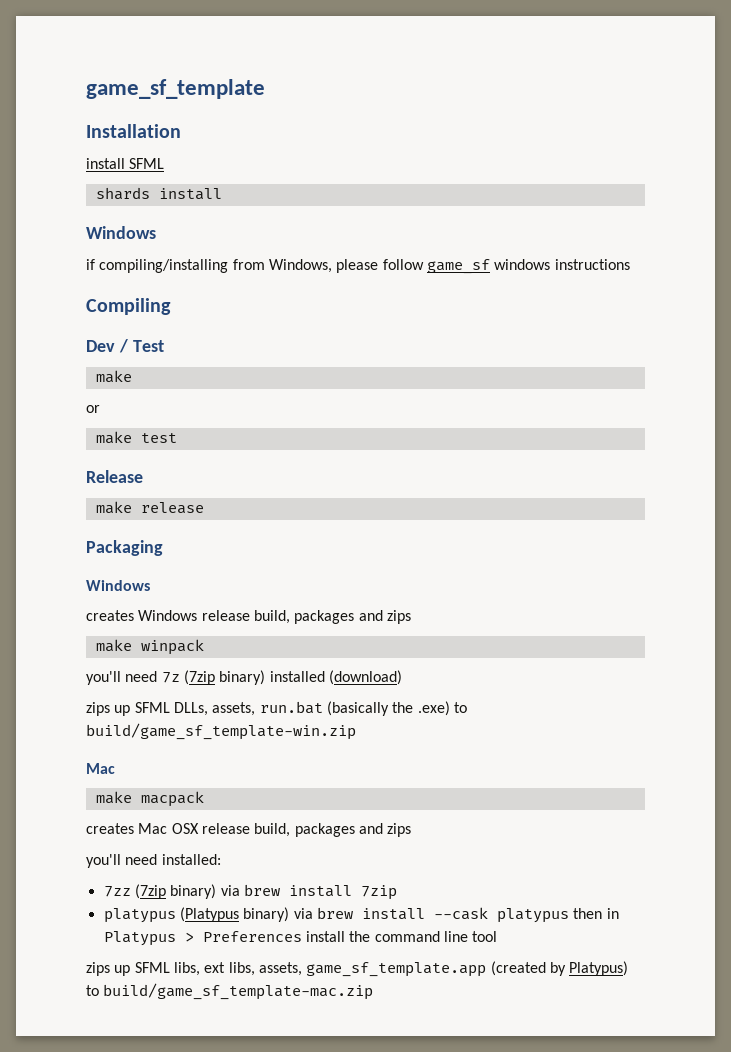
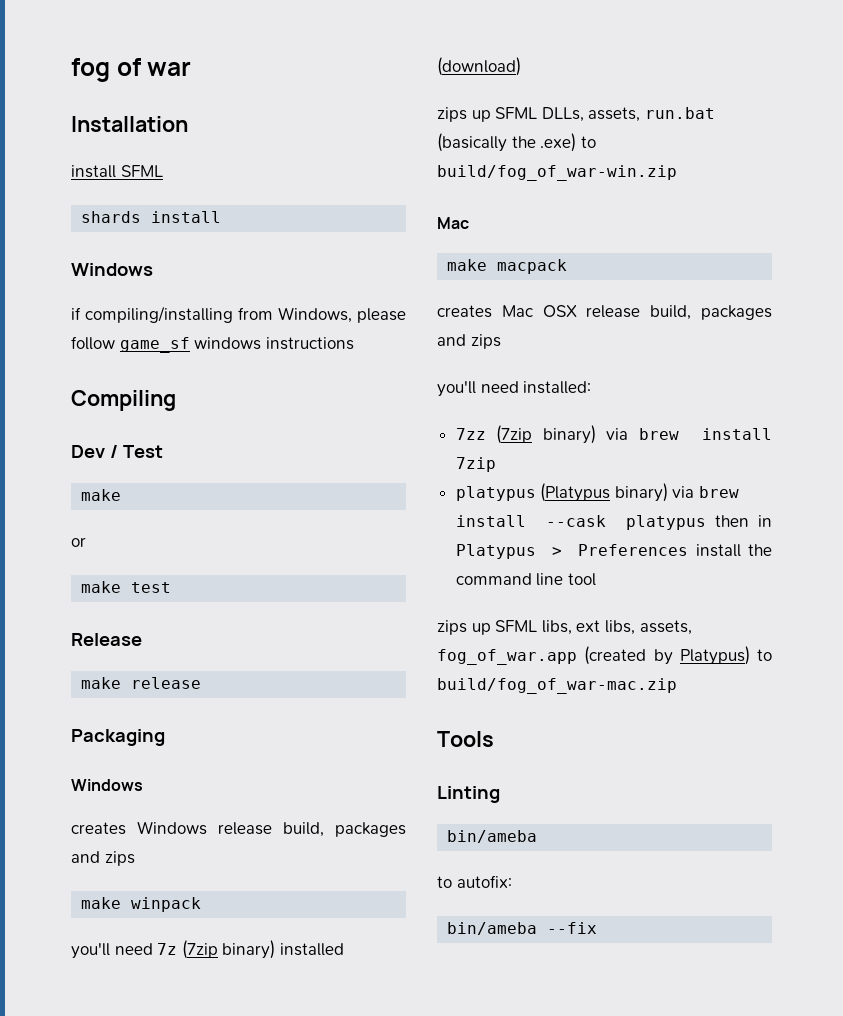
- game_sf_template
+ fog of war
- zips up SFML DLLs, assets, run.bat (basically the .exe) to build/game_sf_template-win.zip
+ zips up SFML DLLs, assets, run.bat (basically the .exe) to build/fog_of_war-win.zip
- zips up SFML libs, ext libs, assets, game_sf_template.app (created by Platypus) to build/game_sf_template-mac.zip
+ zips up SFML libs, ext libs, assets, fog_of_war.app (created by Platypus) to build/fog_of_war-mac.zip
+ Tools
+ Linting
+ bin/ameba
+ to autofix:
+ bin/ameba --fix

